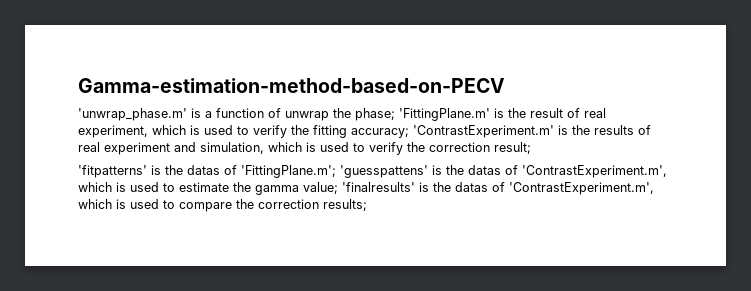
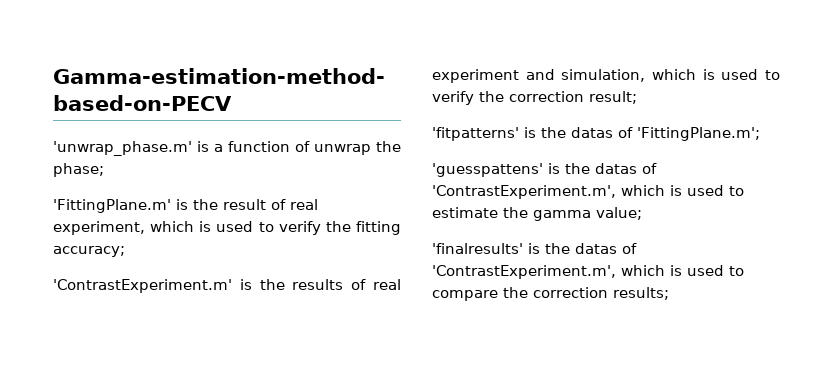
- 'unwrap_phase.m' is a function of unwrap the phase; 'FittingPlane.m' is the result of real experiment, which is used to verify the fitting accuracy; 'ContrastExperiment.m' is the results of real experiment and simulation, which is used to verify the correction result;
+ 'unwrap_phase.m' is a function of unwrap the phase;
+ 'FittingPlane.m' is the result of real experiment, which is used to verify the fitting accuracy;
+ 'ContrastExperiment.m' is the results of real experiment and simulation, which is used to verify the correction result;
- 'fitpatterns' is the datas of 'FittingPlane.m'; 'guesspattens' is the datas of 'ContrastExperiment.m', which is used to estimate the gamma value; 'finalresults' is the datas of 'ContrastExperiment.m', which is used to compare the correction results;
+ 'fitpatterns' is the datas of 'FittingPlane.m';
+ 'guesspattens' is the datas of 'ContrastExperiment.m', which is used to estimate the gamma value;
+ 'finalresults' is the datas of 'ContrastExperiment.m', which is used to compare the correction results;

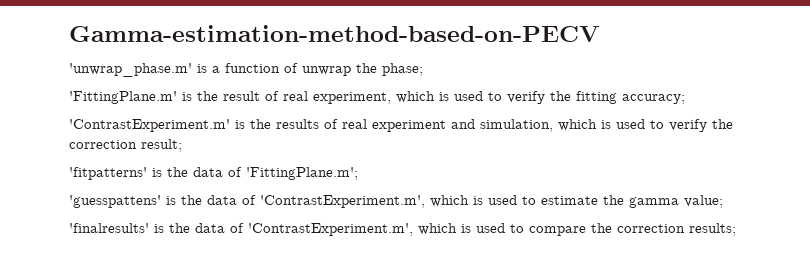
- 'fitpatterns' is the datas of 'FittingPlane.m';
+ 'fitpatterns' is the data of 'FittingPlane.m';
- 'guesspattens' is the datas of 'ContrastExperiment.m', which is used to estimate the gamma value;
+ 'guesspattens' is the data of 'ContrastExperiment.m', which is used to estimate the gamma value;
- 'finalresults' is the datas of 'ContrastExperiment.m', which is used to compare the correction results;
+ 'finalresults' is the data of 'ContrastExperiment.m', which is used to compare the correction results;

